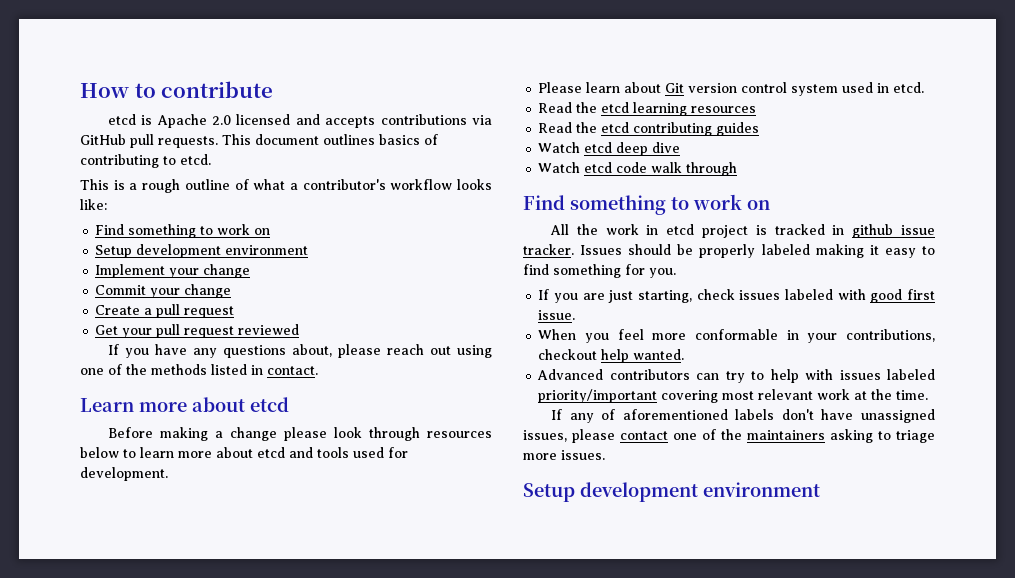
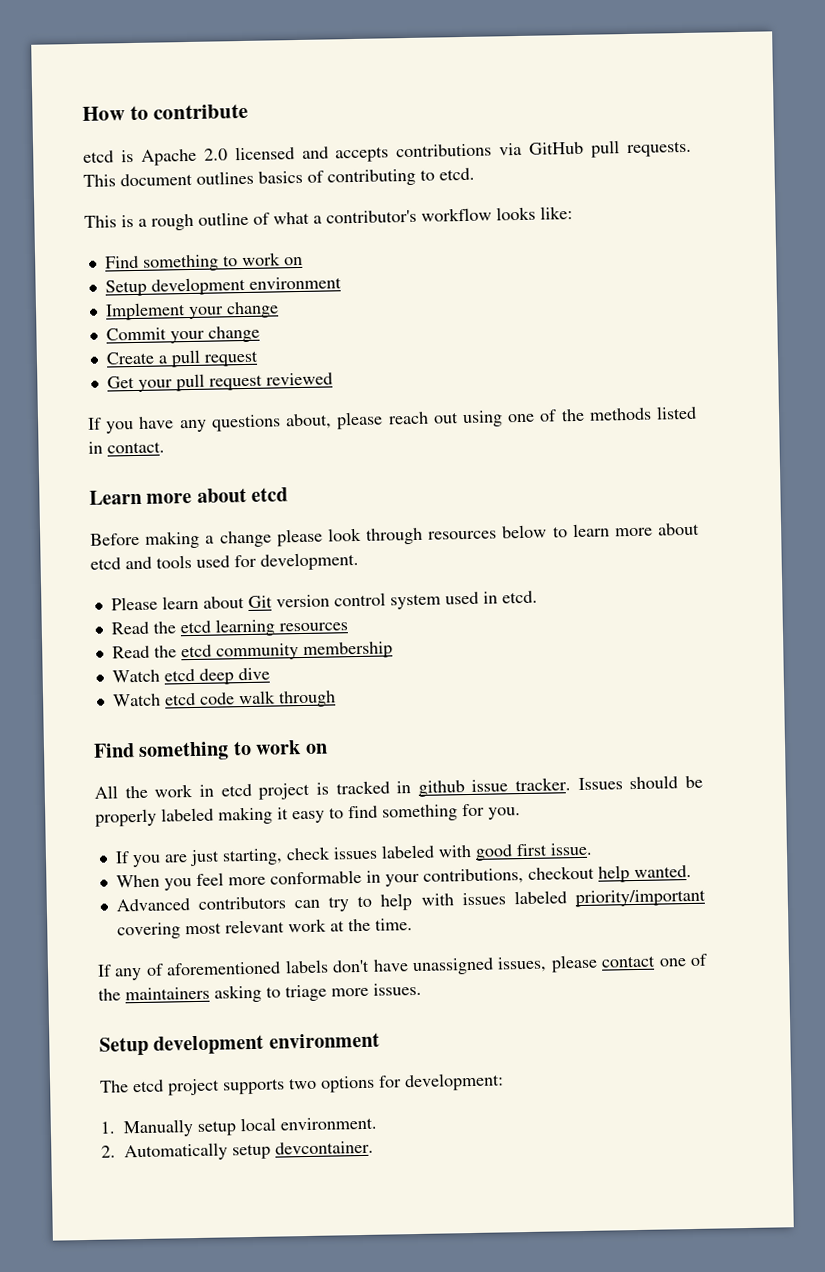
- Read the etcd contributing guides
+ Read the etcd community membership
+ The etcd project supports two options for development:
+ 1. Manually setup local environment.
+ 2. Automatically setup devcontainer.

